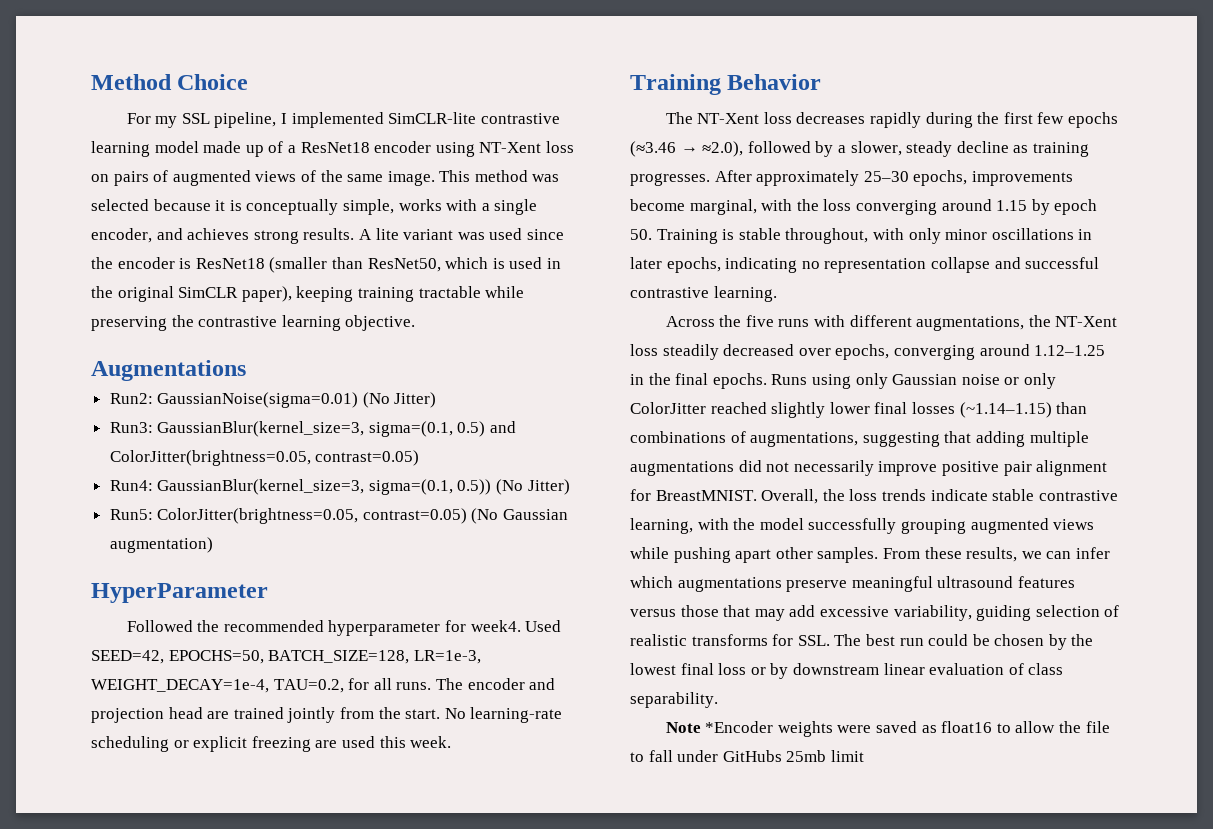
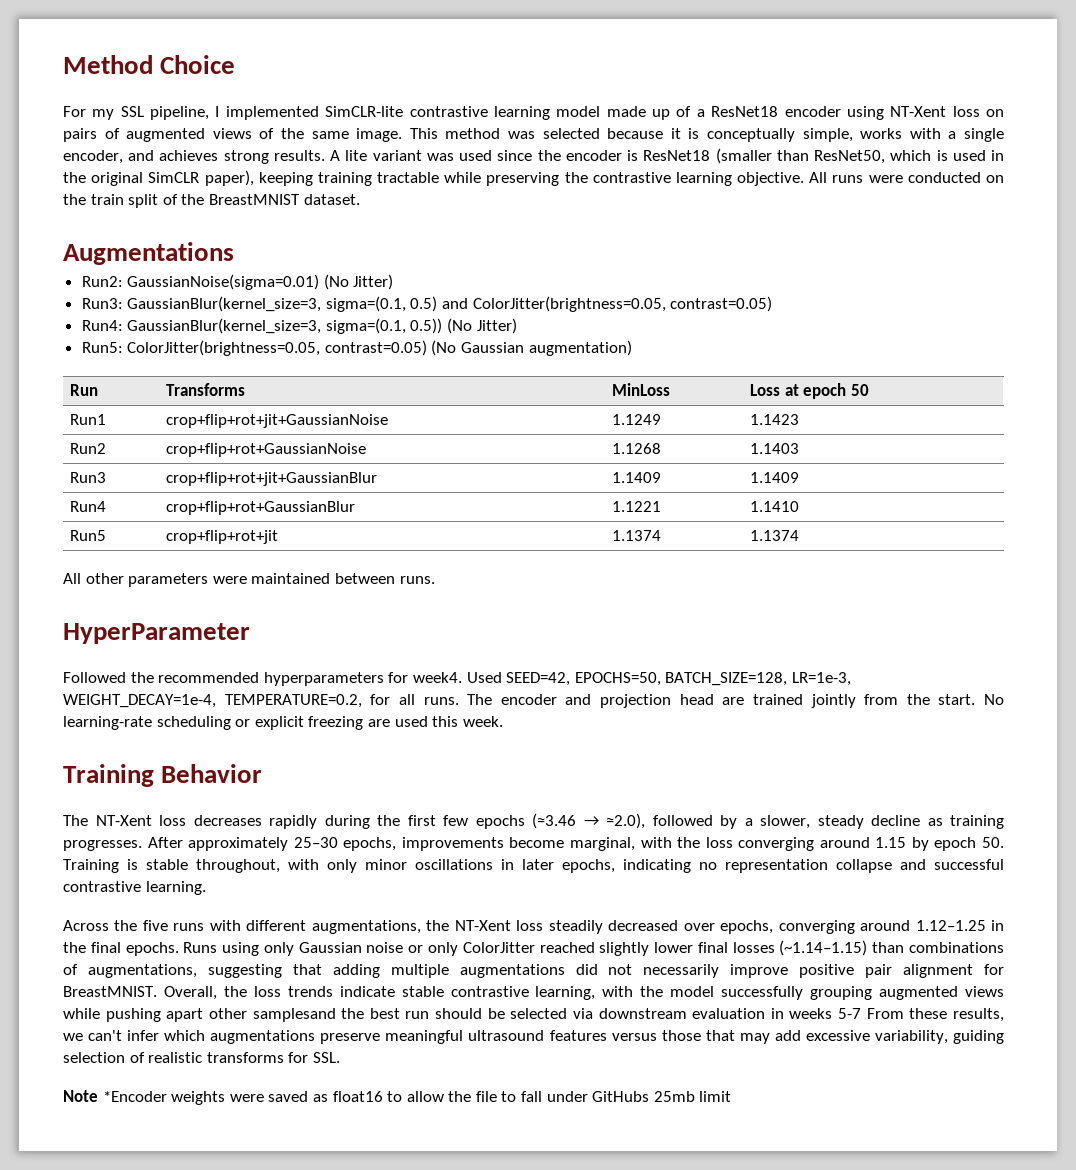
+ All runs were conducted on the train split of the BreastMNIST dataset.
+ Run | Transforms | MinLoss | Loss at epoch 50
+ Run1 | crop+flip+rot+jit+GaussianNoise | 1.1249 | 1.1423
+ Run2 | crop+flip+rot+GaussianNoise | 1.1268 | 1.1403
+ Run3 | crop+flip+rot+jit+GaussianBlur | 1.1409 | 1.1409
+ Run4 | crop+flip+rot+GaussianBlur | 1.1221 | 1.1410
+ Run5 | crop+flip+rot+jit | 1.1374 | 1.1374
+ All other parameters were maintained between runs.
- Followed the recommended hyperparameter for week4.
+ Followed the recommended hyperparameters for week4.
- Used SEED=42, EPOCHS=50, BATCH_SIZE=128, LR=1e-3, WEIGHT_DECAY=1e-4, TAU=0.2, for all runs.
+ Used SEED=42, EPOCHS=50, BATCH_SIZE=128, LR=1e-3, WEIGHT_DECAY=1e-4, TEMPERATURE=0.2, for all runs.
- Overall, the loss trends indicate stable contrastive learning, with the model successfully grouping augmented views while pushing apart other samples. From these results, we can infer which augmentations preserve meaningful ultrasound features versus those that may add excessive variability, guiding selection of realistic transforms for SSL. The best run could be chosen by the lowest final loss or by downstream linear evaluation of class separability.
+ Overall, the loss trends indicate stable contrastive learning, with the model successfully grouping augmented views while pushing apart other samplesand the best run should be selected via downstream evaluation in weeks 5-7 From these results, we can't infer which augmentations preserve meaningful ultrasound features versus those that may add excessive variability, guiding selection of realistic transforms for SSL.

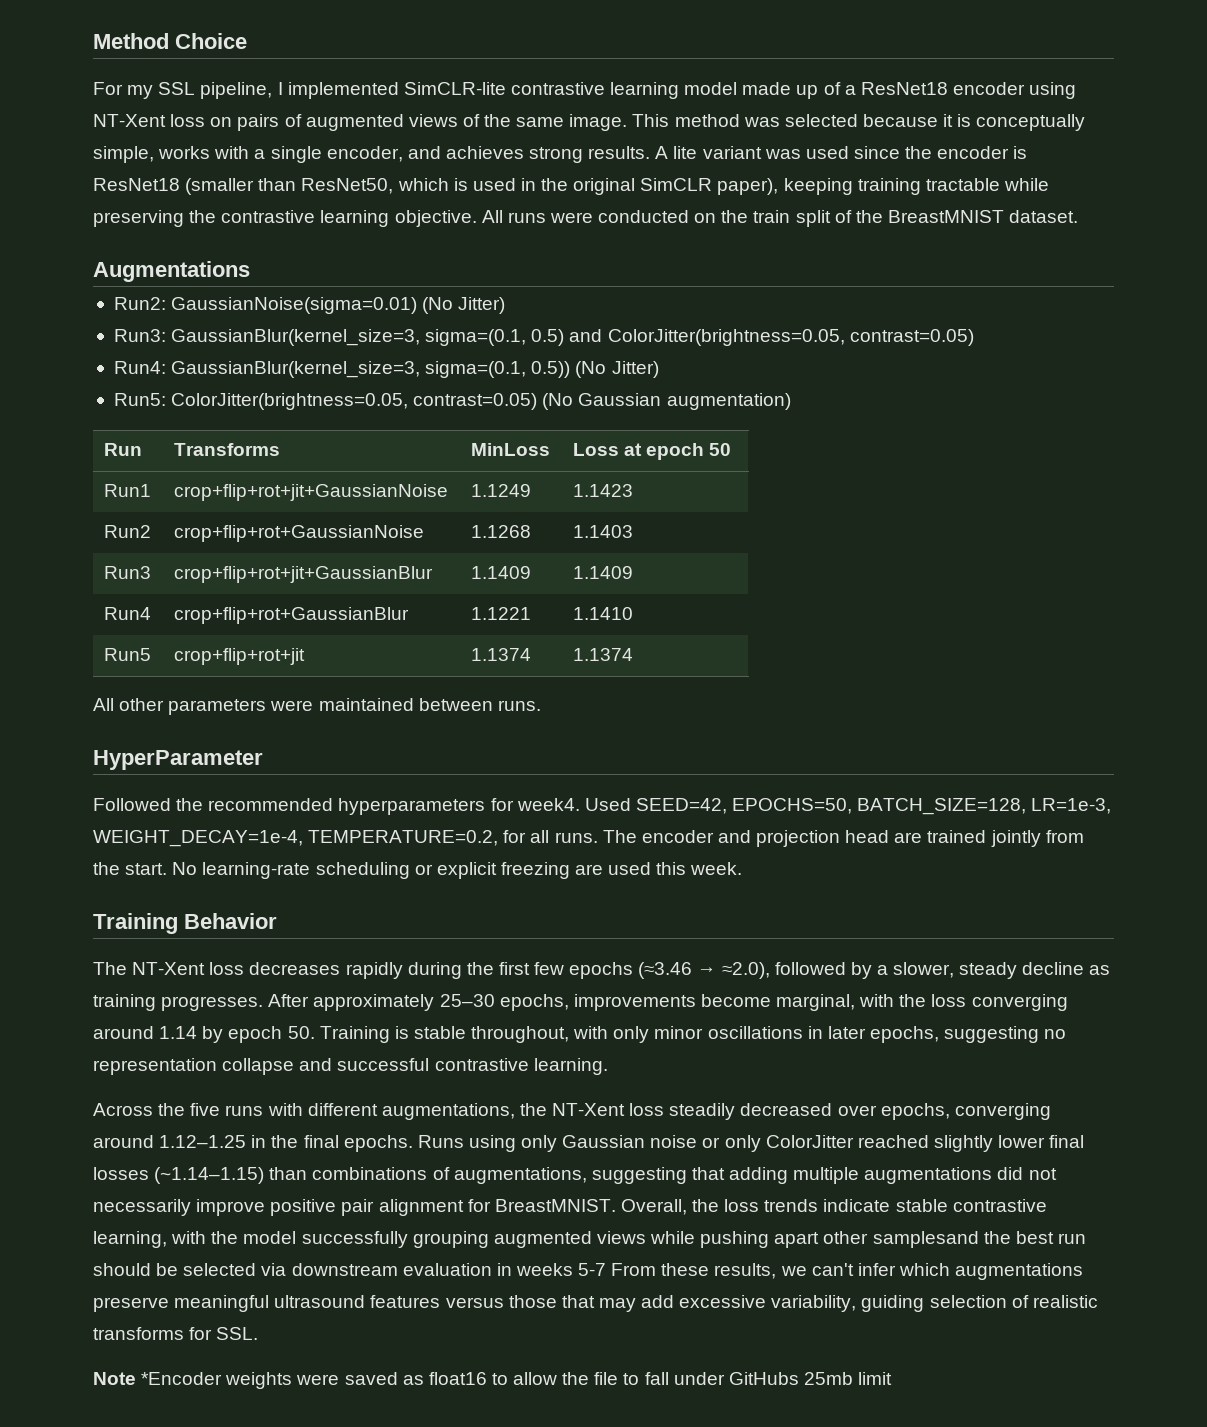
- After approximately 25–30 epochs, improvements become marginal, with the loss converging around 1.15 by epoch 50. Training is stable throughout, with only minor oscillations in later epochs, indicating no representation collapse and successful contrastive learning.
+ After approximately 25–30 epochs, improvements become marginal, with the loss converging around 1.14 by epoch 50. Training is stable throughout, with only minor oscillations in later epochs, suggesting no representation collapse and successful contrastive learning.

